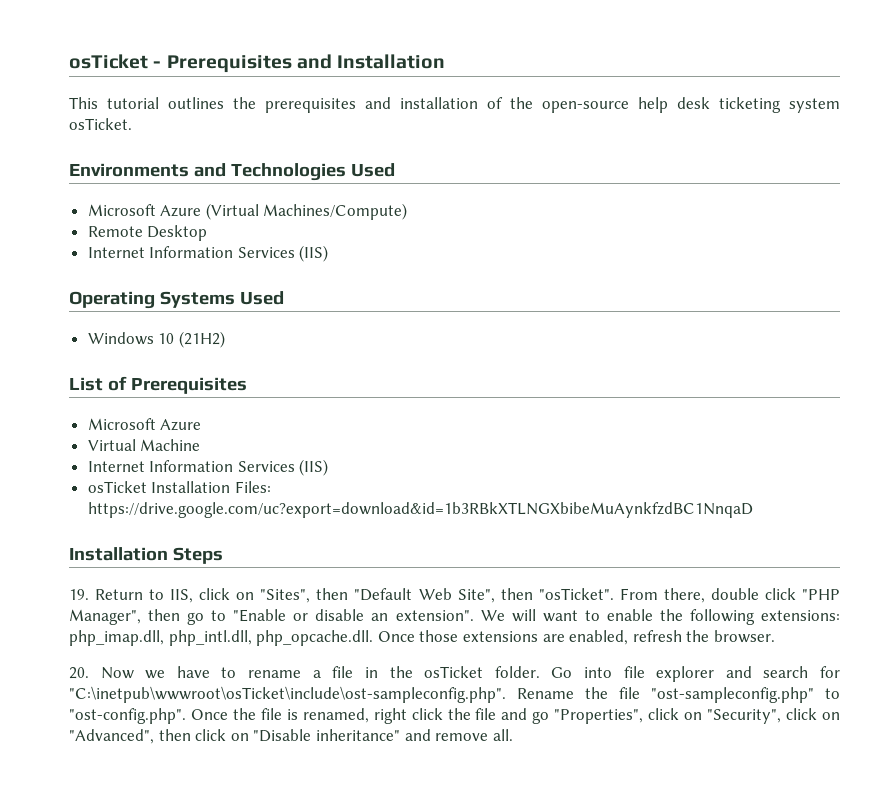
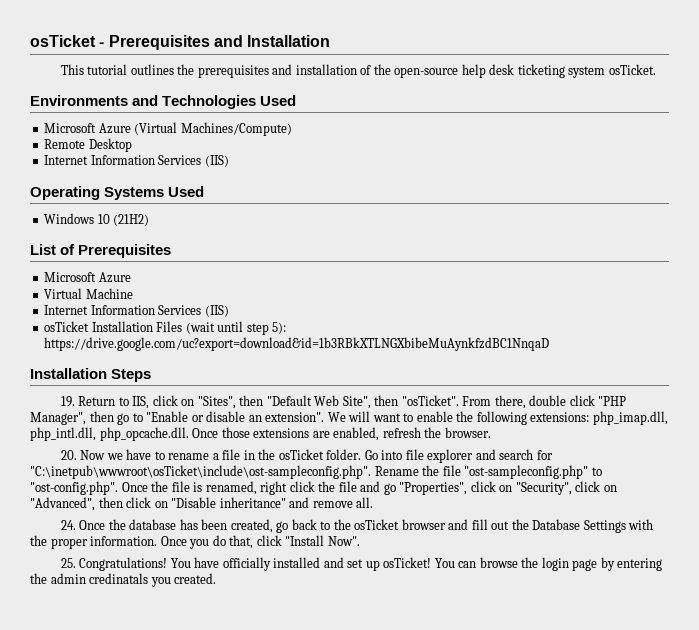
- osTicket Installation Files: https://drive.google.com/uc?export=download&id=1b3RBkXTLNGXbibeMuAynkfzdBC1NnqaD
+ osTicket Installation Files (wait until step 5): https://drive.google.com/uc?export=download&id=1b3RBkXTLNGXbibeMuAynkfzdBC1NnqaD
+ 24. Once the database has been created, go back to the osTicket browser and fill out the Database Settings with the proper information. Once you do that, click "Install Now".
+ 25. Congratulations! You have officially installed and set up osTicket! You can browse the login page by entering the admin credinatals you created.

